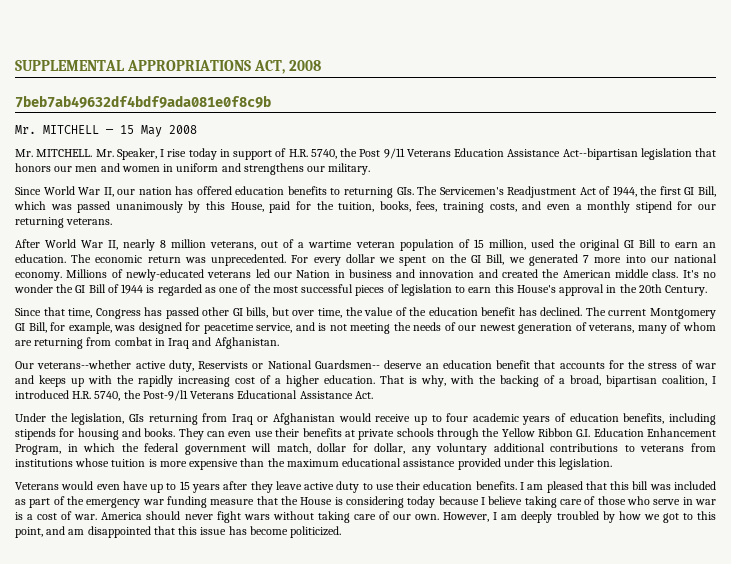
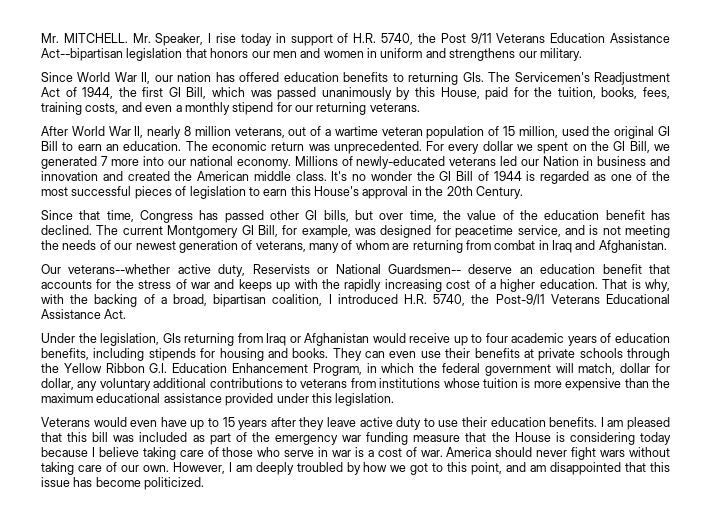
- SUPPLEMENTAL APPROPRIATIONS ACT, 2008
- 7beb7ab49632df4bdf9ada081e0f8c9b
- Mr. MITCHELL — 15 May 2008

